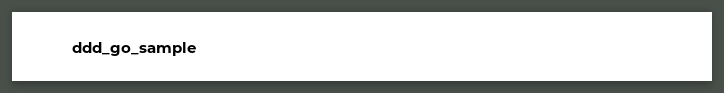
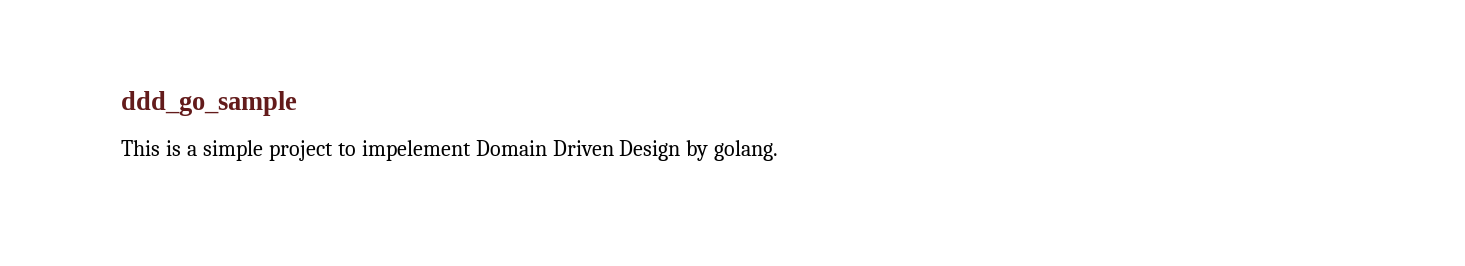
+ This is a simple project to impelement Domain Driven Design by golang.

